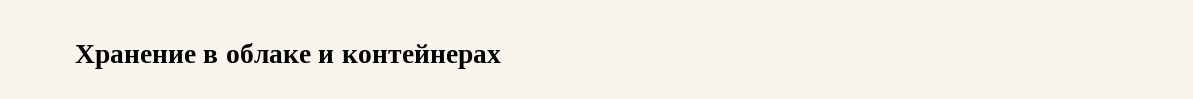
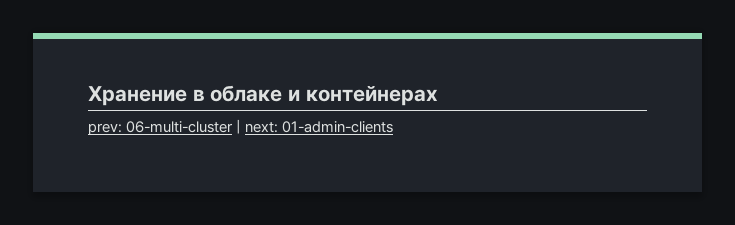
+ prev: 06-multi-cluster | next: 01-admin-clients

